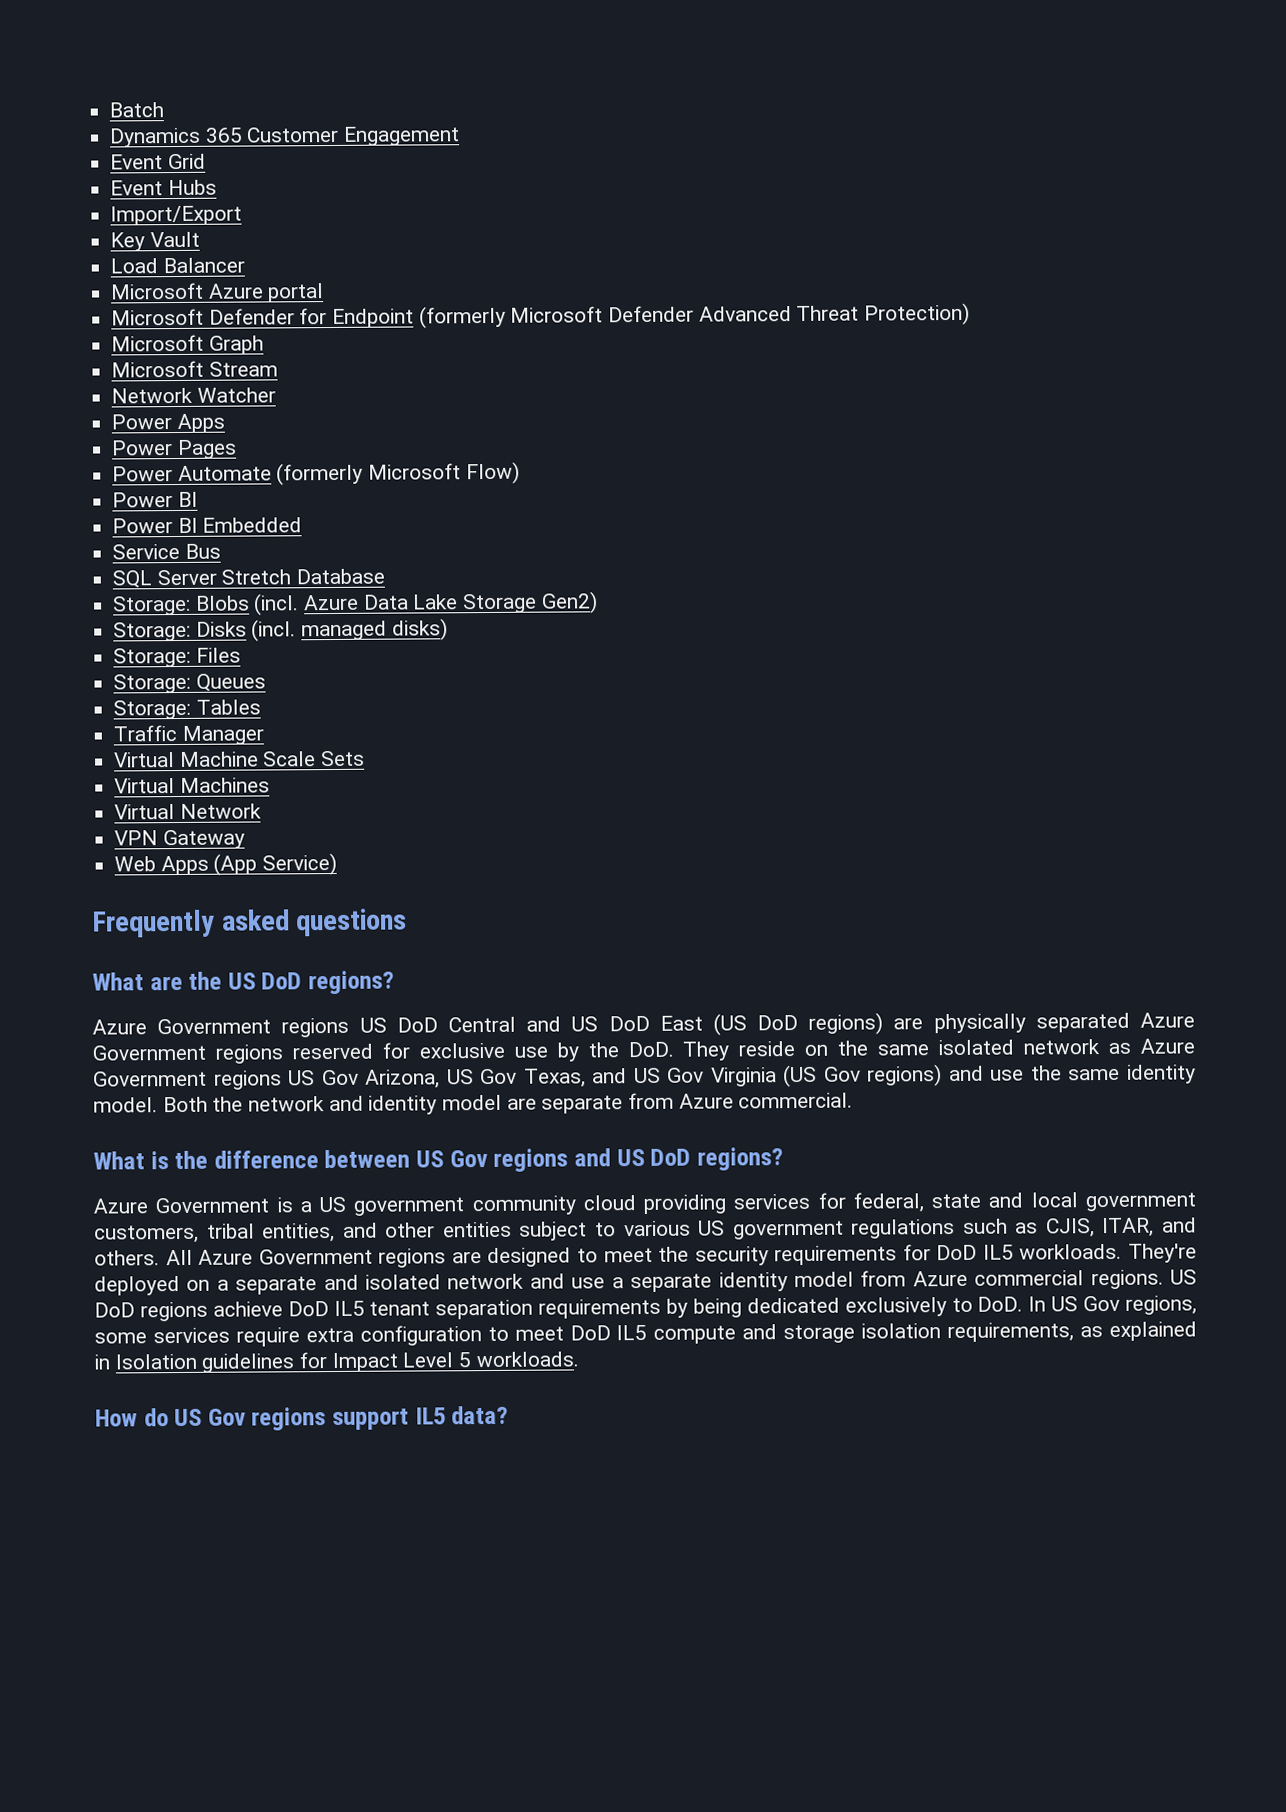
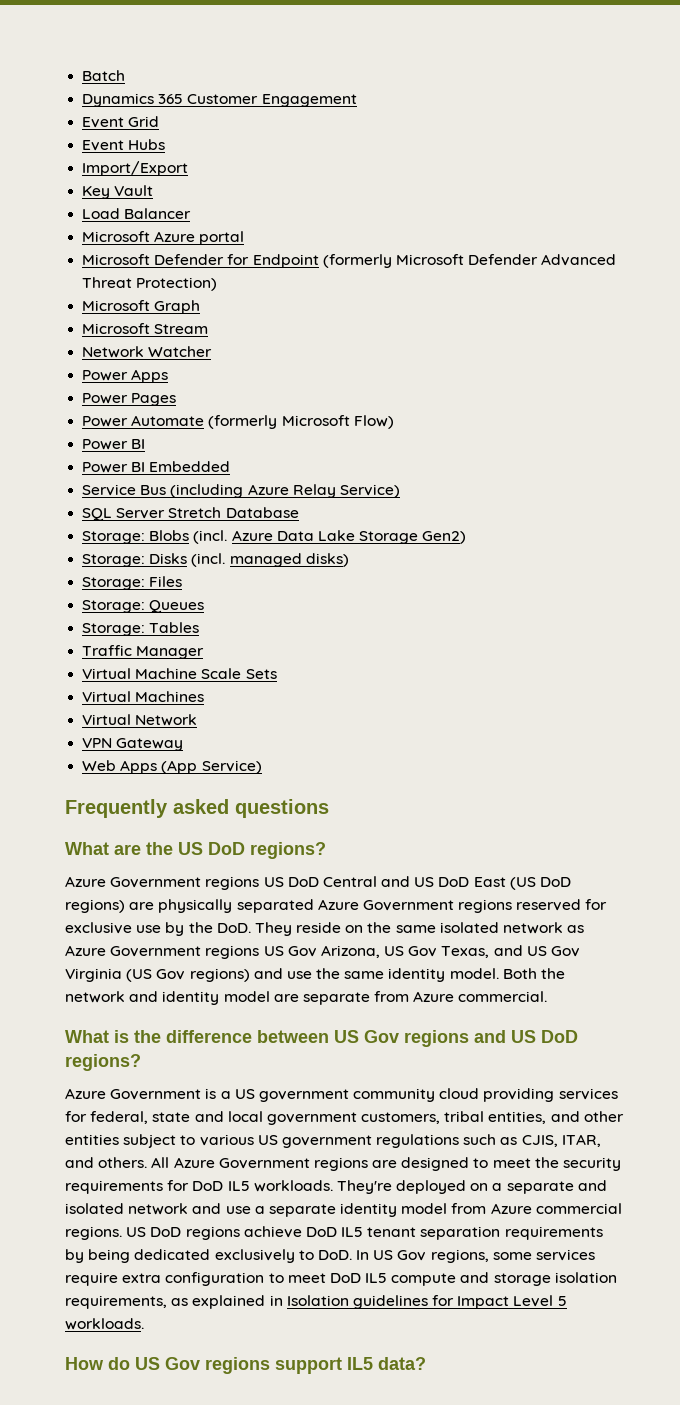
- Service Bus
+ Service Bus (including Azure Relay Service)

